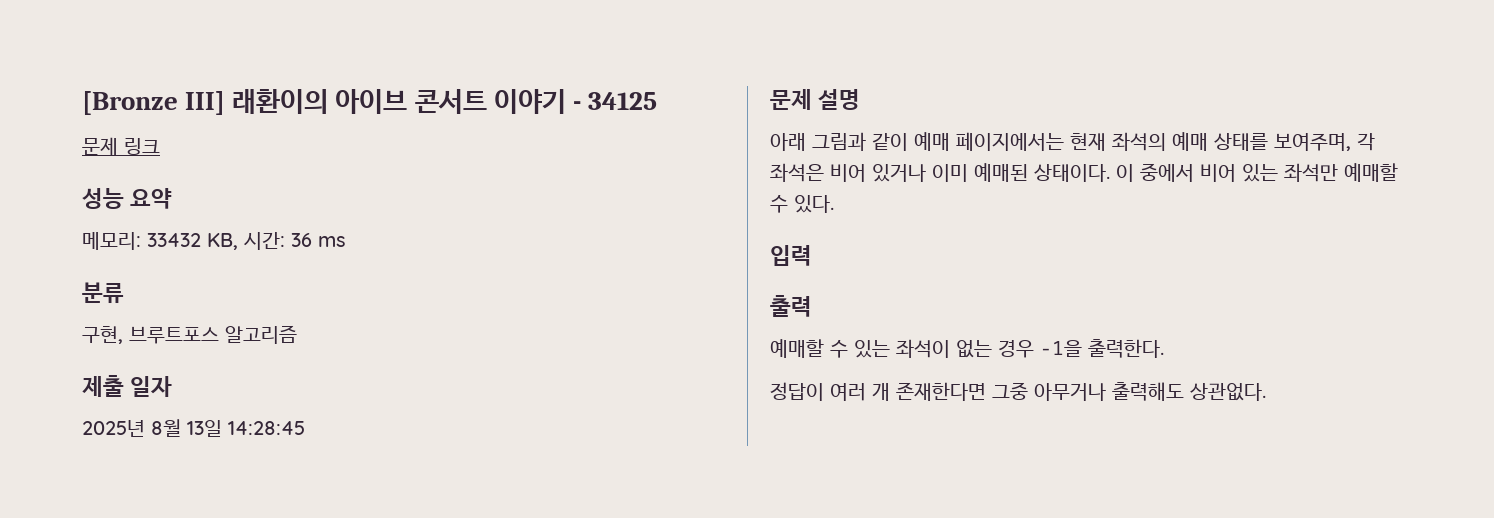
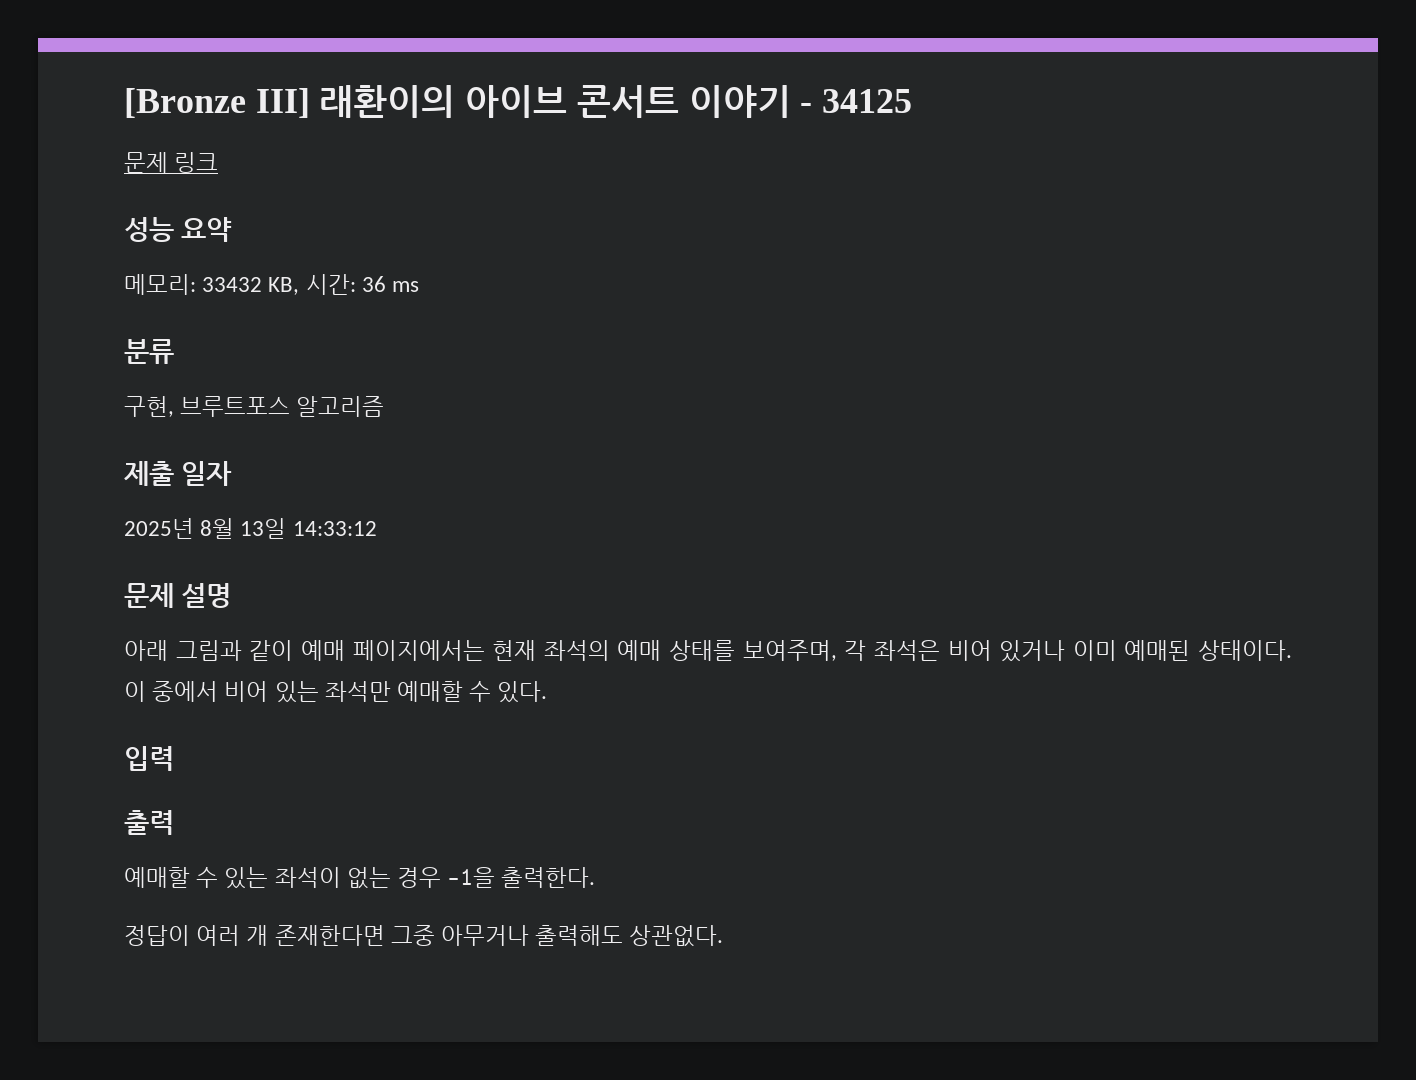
- 2025년 8월 13일 14:28:45
+ 2025년 8월 13일 14:33:12

